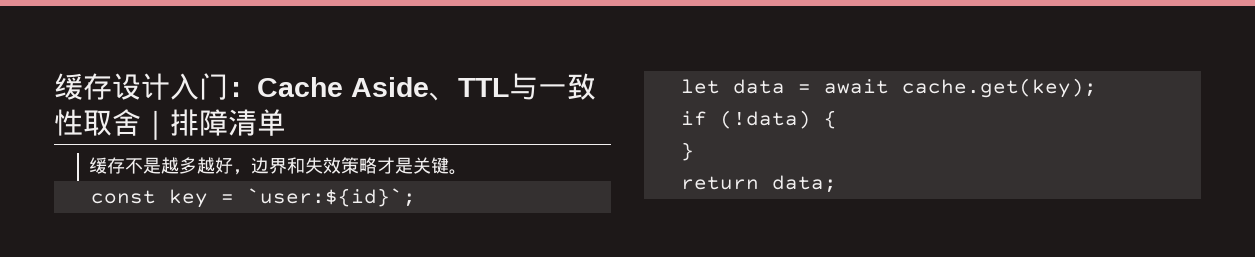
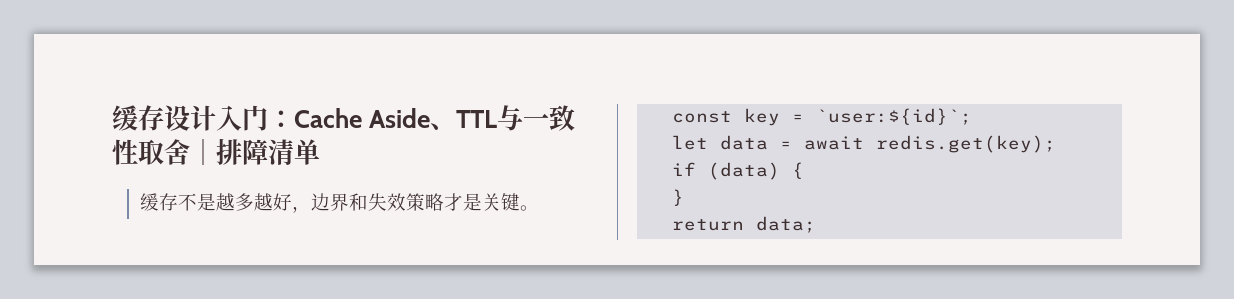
- let data = await cache.get(key);
+ let data = await redis.get(key);
- if (!data) {
+ if (data) {

